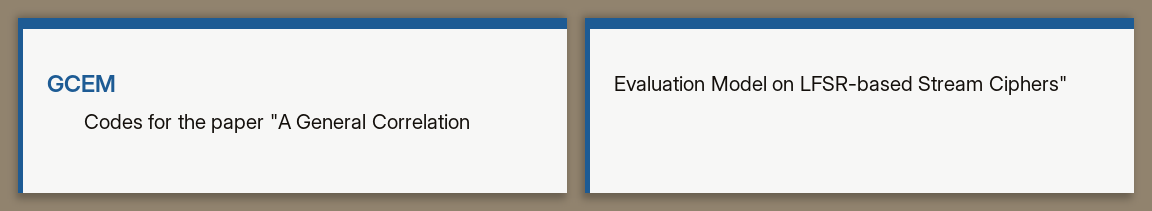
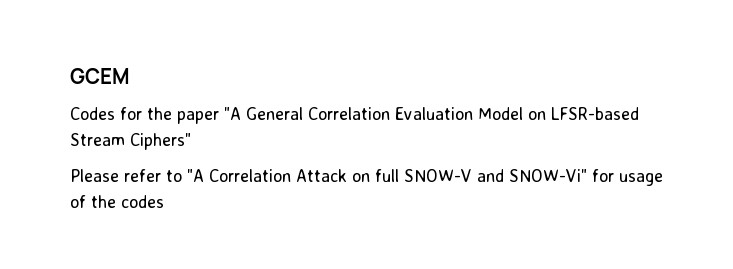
+ Please refer to "A Correlation Attack on full SNOW-V and SNOW-Vi" for usage of the codes

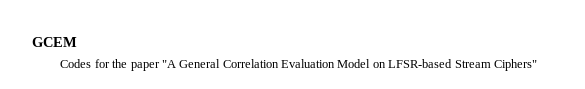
- Please refer to "A Correlation Attack on full SNOW-V and SNOW-Vi" for usage of the codes

